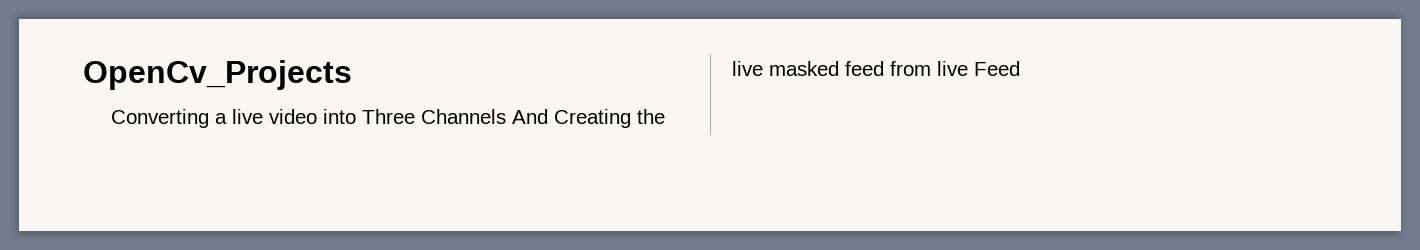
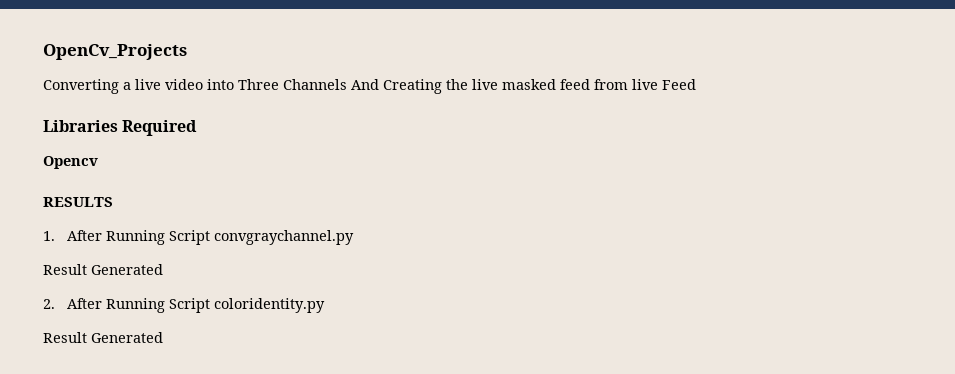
+ Libraries Required
+ Opencv
+ RESULTS
+ 1. After Running Script convgraychannel.py
+ Result Generated
+ 2. After Running Script coloridentity.py
+ Result Generated

